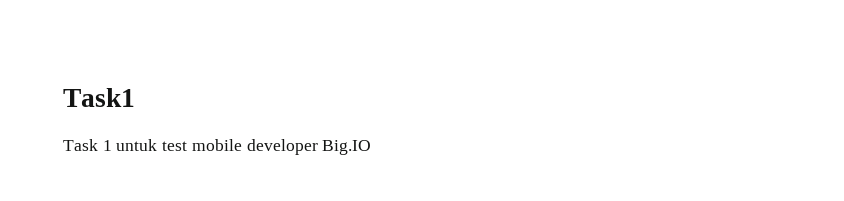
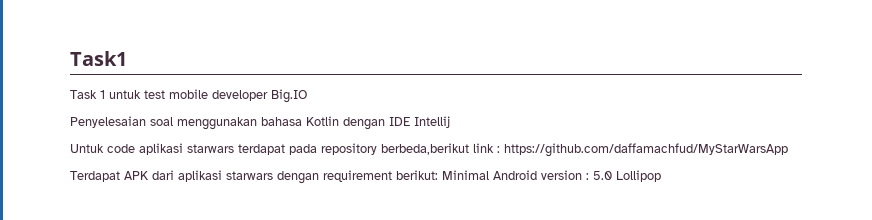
+ Penyelesaian soal menggunakan bahasa Kotlin dengan IDE Intellij
+ Untuk code aplikasi starwars terdapat pada repository berbeda,berikut link : https://github.com/daffamachfud/MyStarWarsApp
+ Terdapat APK dari aplikasi starwars dengan requirement berikut: Minimal Android version : 5.0 Lollipop

